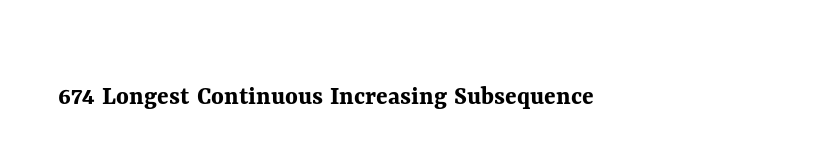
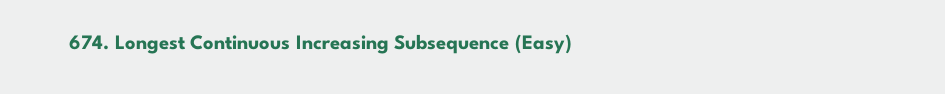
- 674 Longest Continuous Increasing Subsequence
+ 674. Longest Continuous Increasing Subsequence (Easy)

